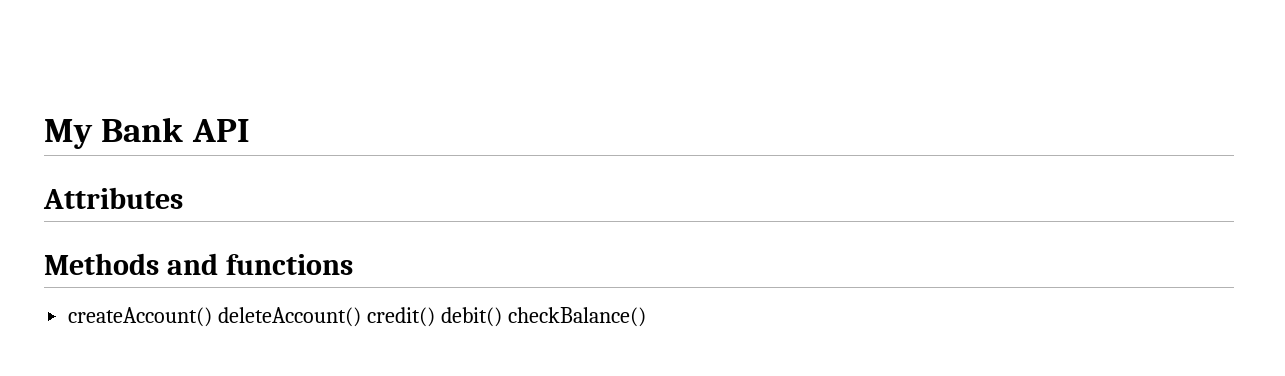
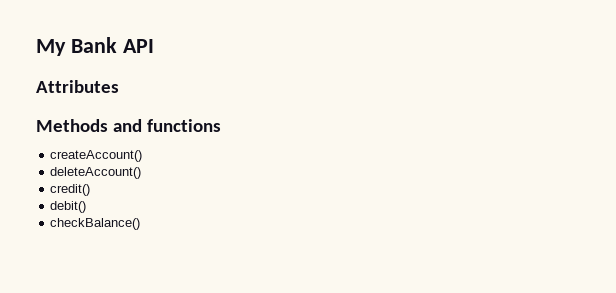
- createAccount() deleteAccount() credit() debit() checkBalance()
+ createAccount()
+ deleteAccount()
+ credit()
+ debit()
+ checkBalance()

